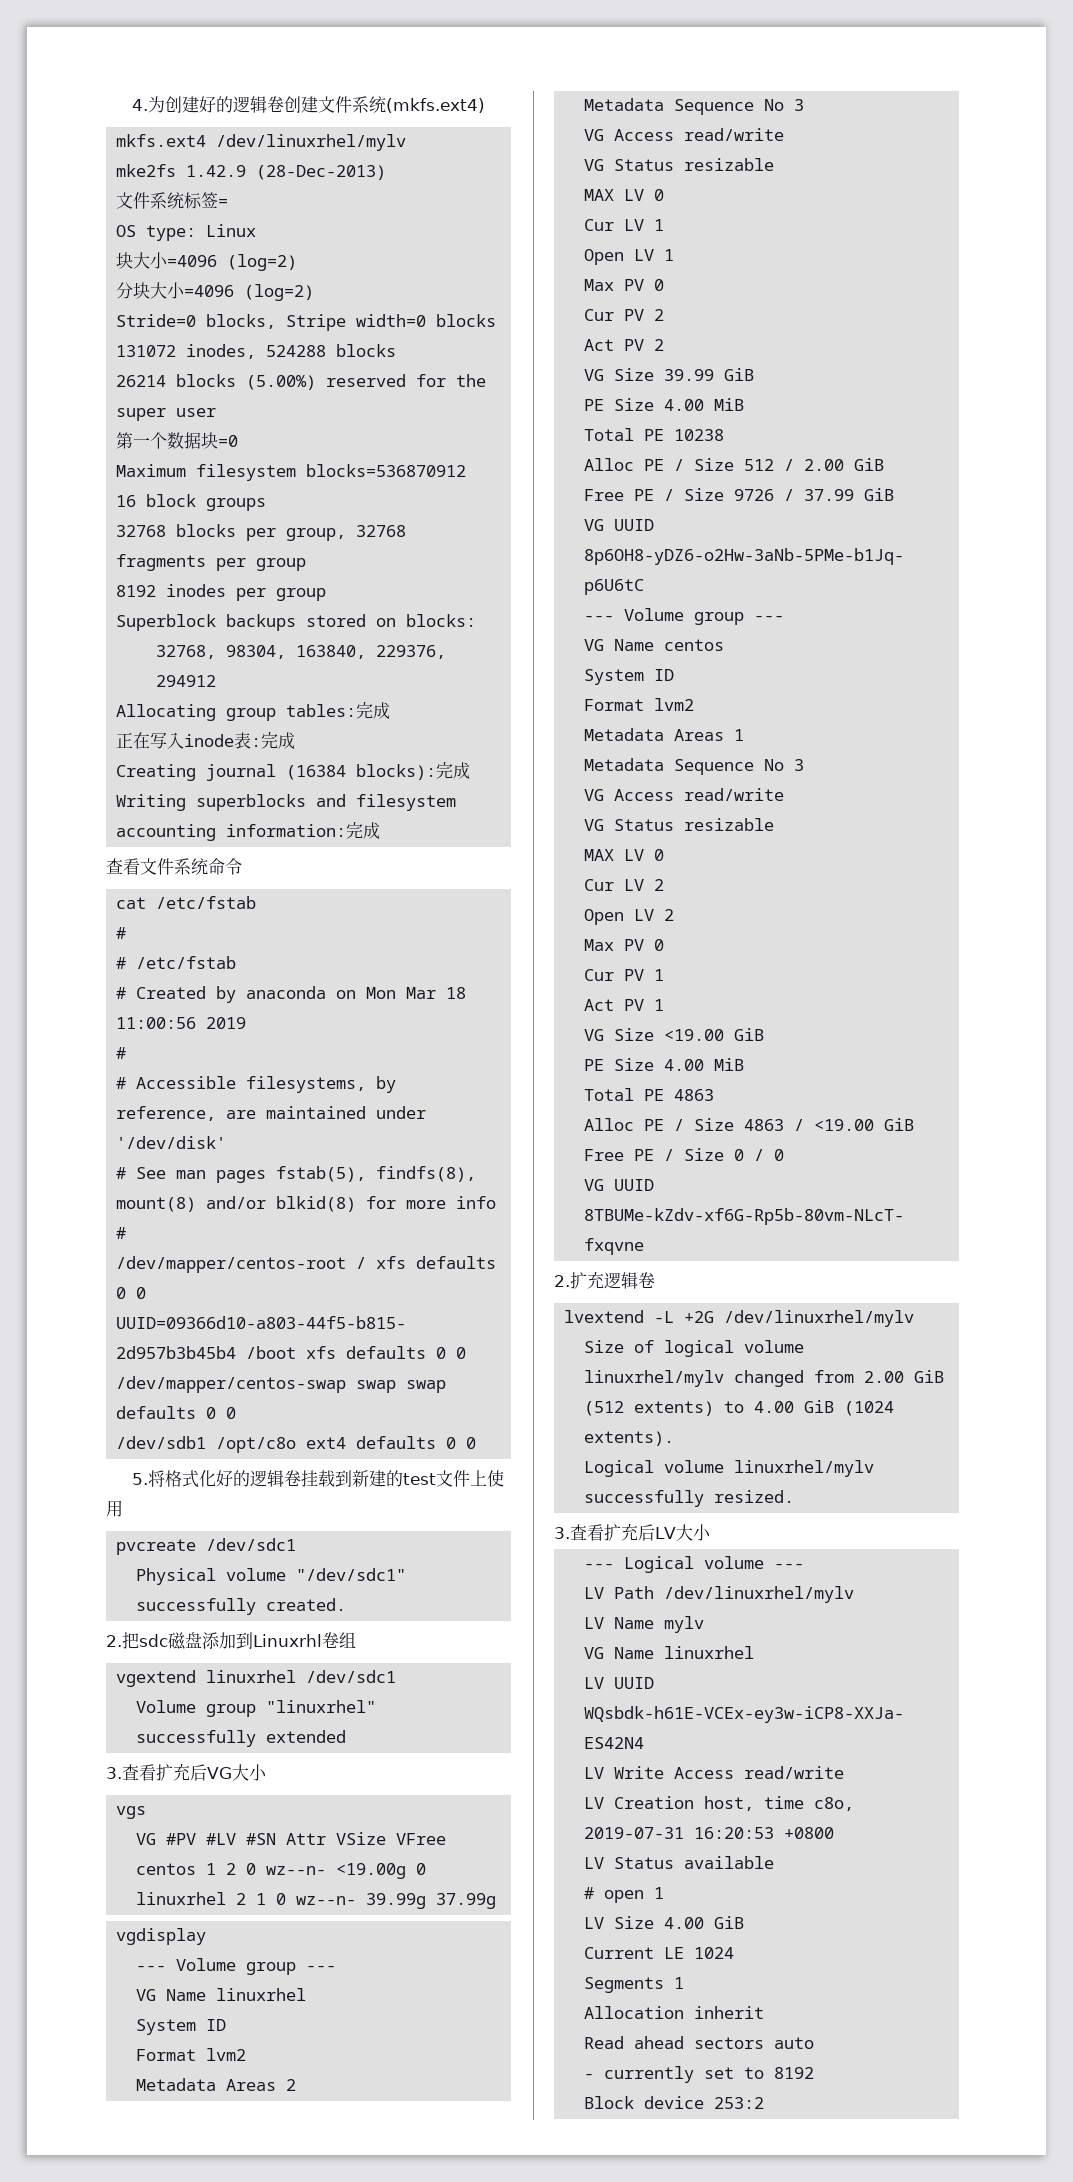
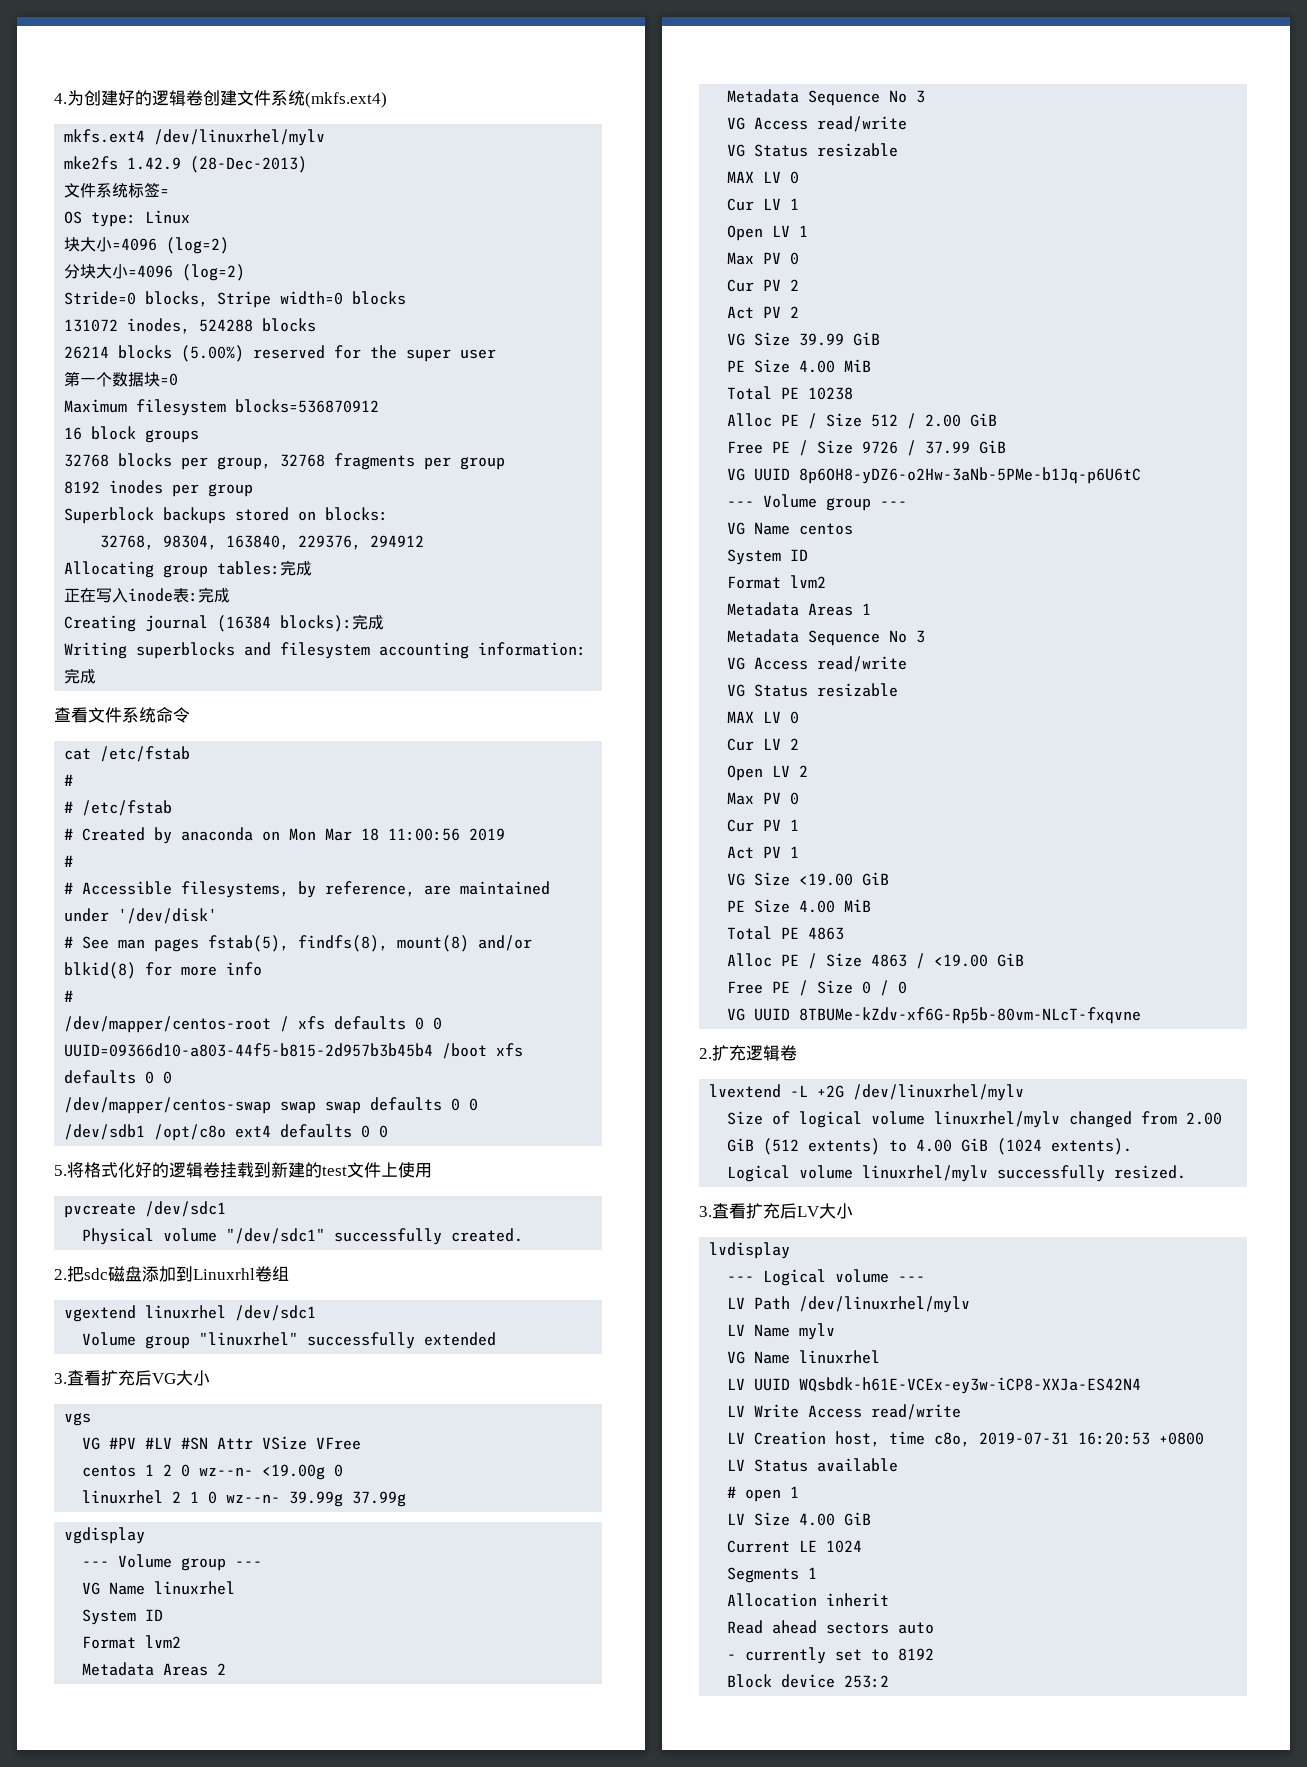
+ lvdisplay

